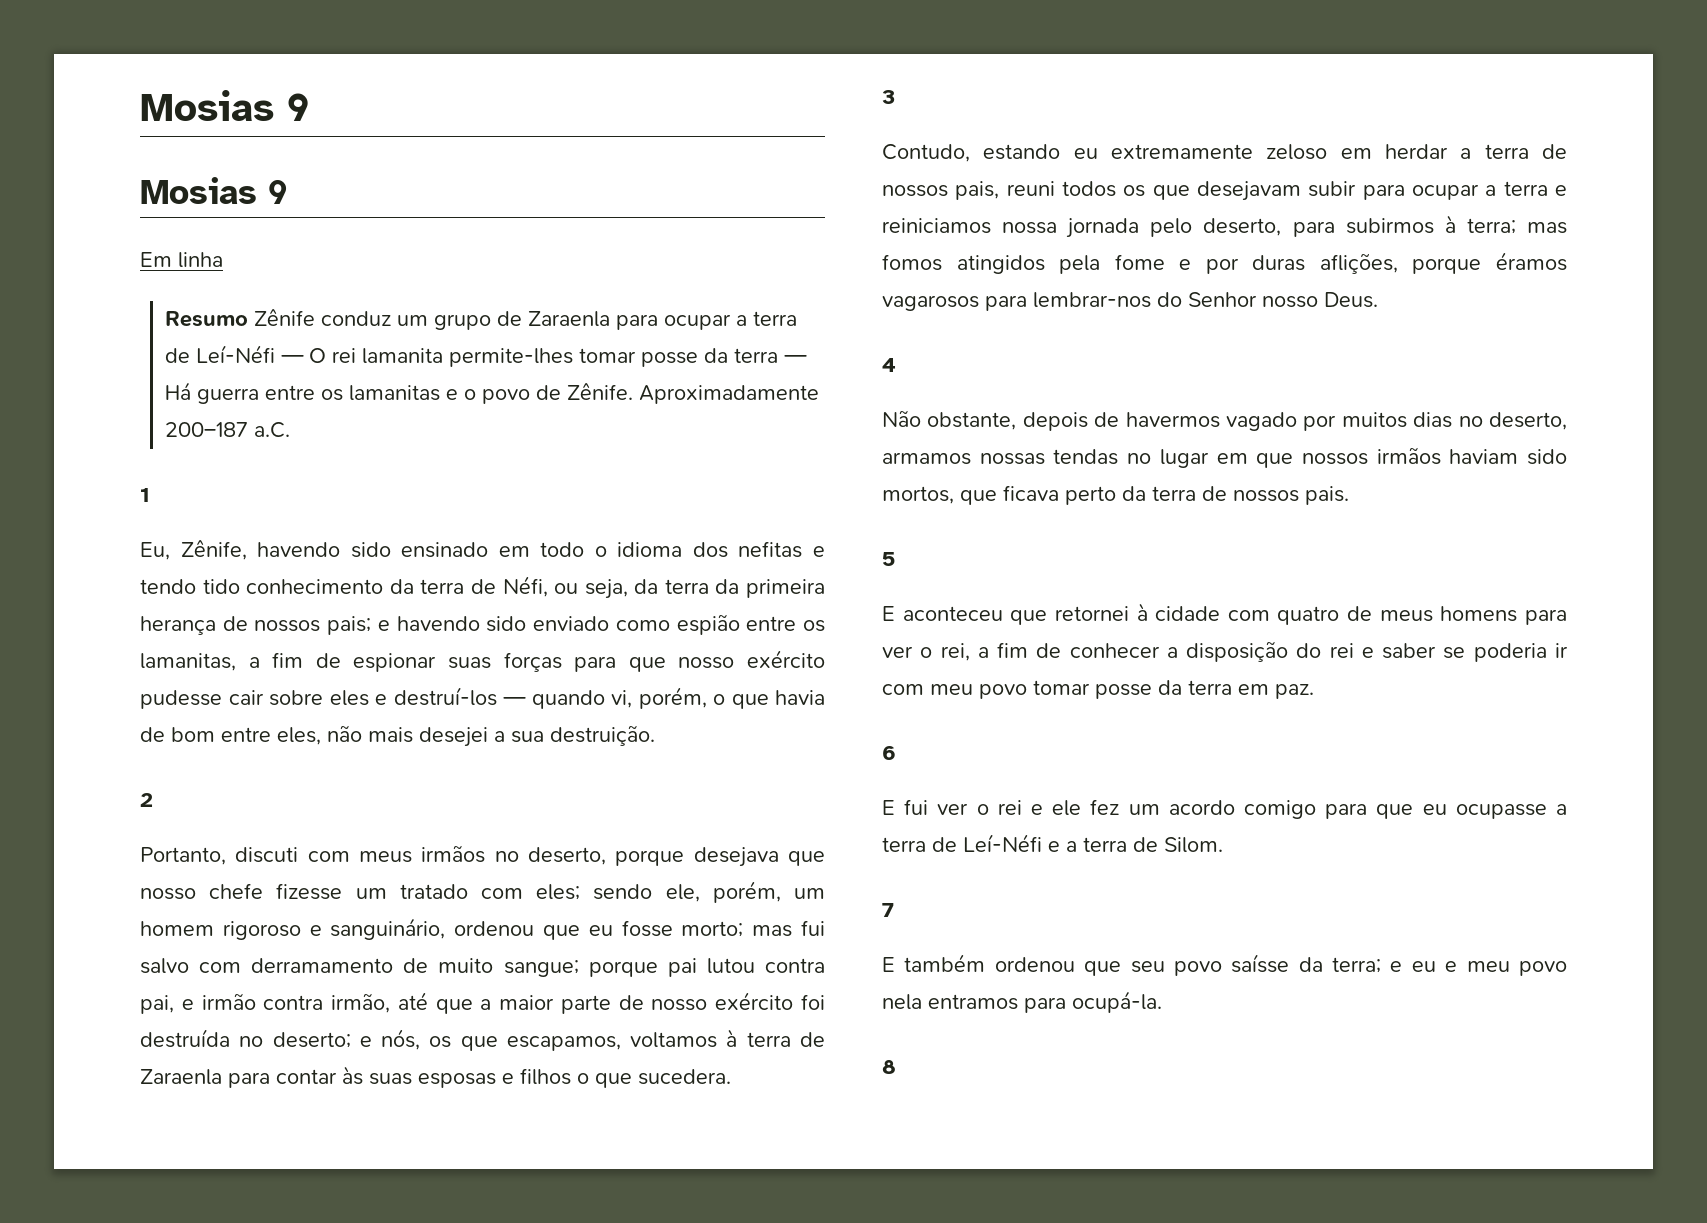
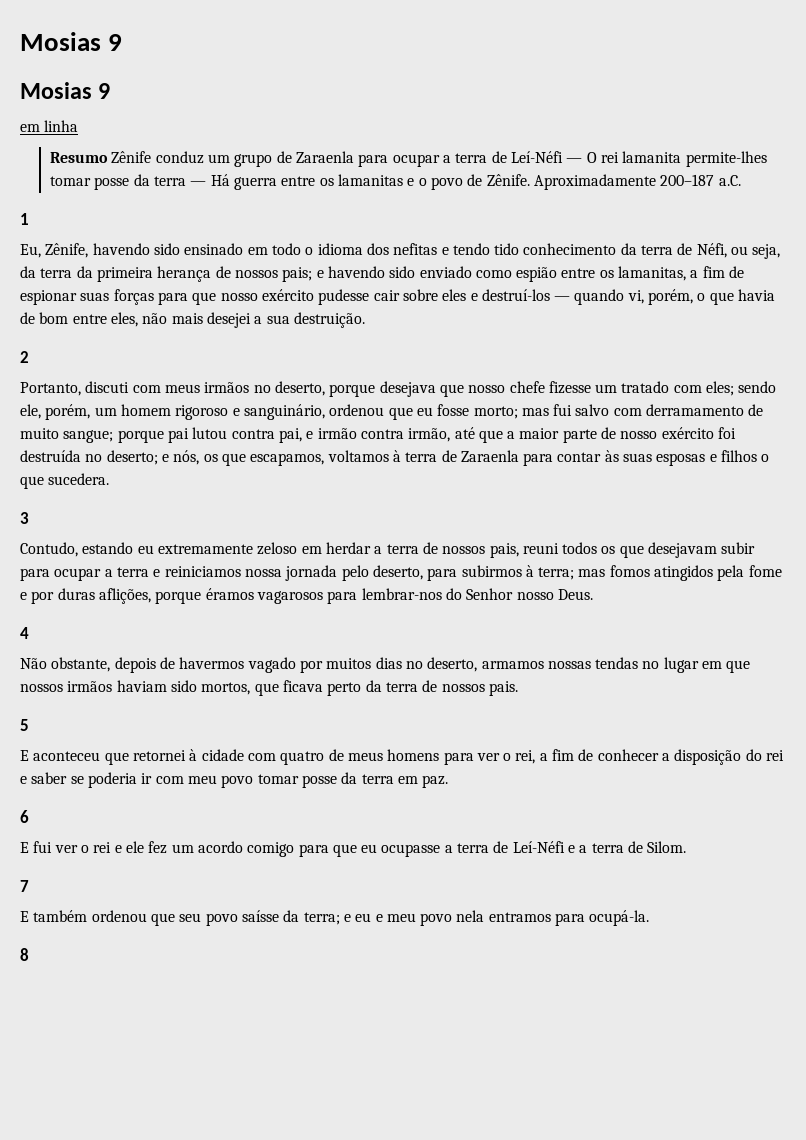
- Em linha
+ em linha

